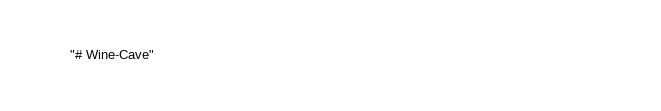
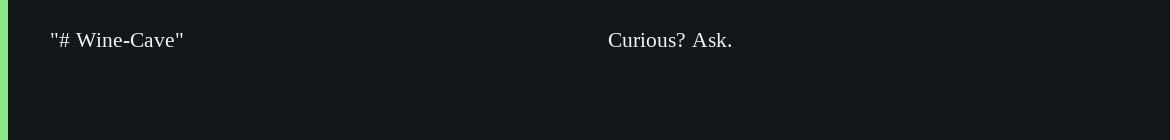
+ Curious? Ask.

